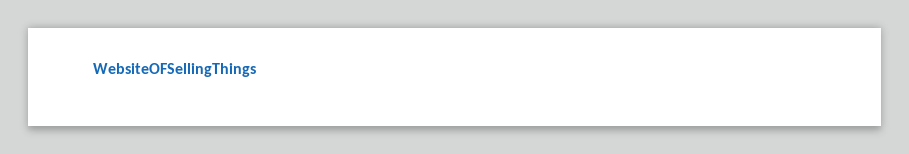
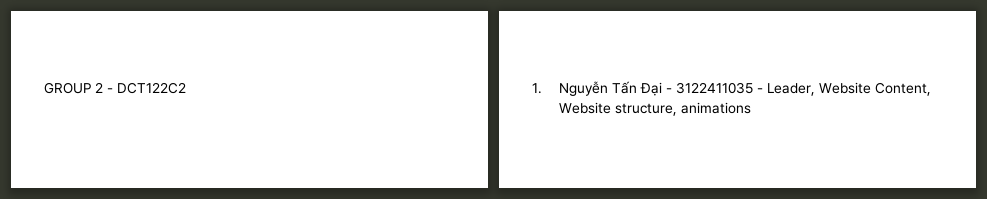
- WebsiteOFSellingThings
+ GROUP 2 - DCT122C2
+ 1. Nguyễn Tấn Đại - 3122411035 - Leader, Website Content, Website structure, animations

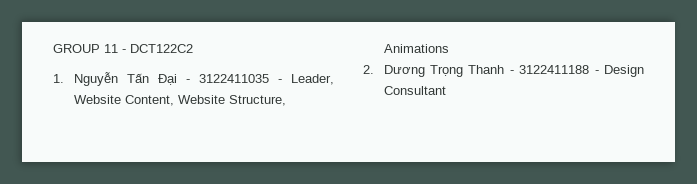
- GROUP 2 - DCT122C2
+ GROUP 11 - DCT122C2
- 1. Nguyễn Tấn Đại - 3122411035 - Leader, Website Content, Website structure, animations
+ 1. Nguyễn Tấn Đại - 3122411035 - Leader, Website Content, Website Structure, Animations
+ 2. Dương Trọng Thanh - 3122411188 - Design Consultant

